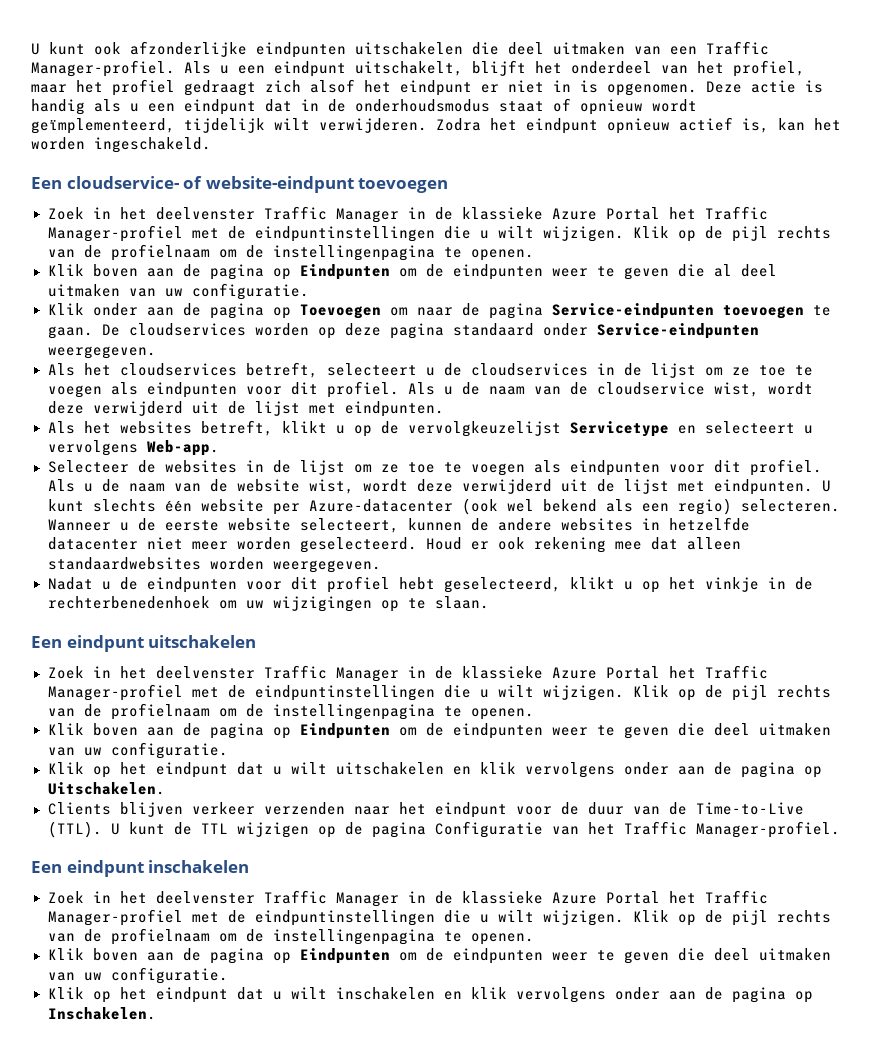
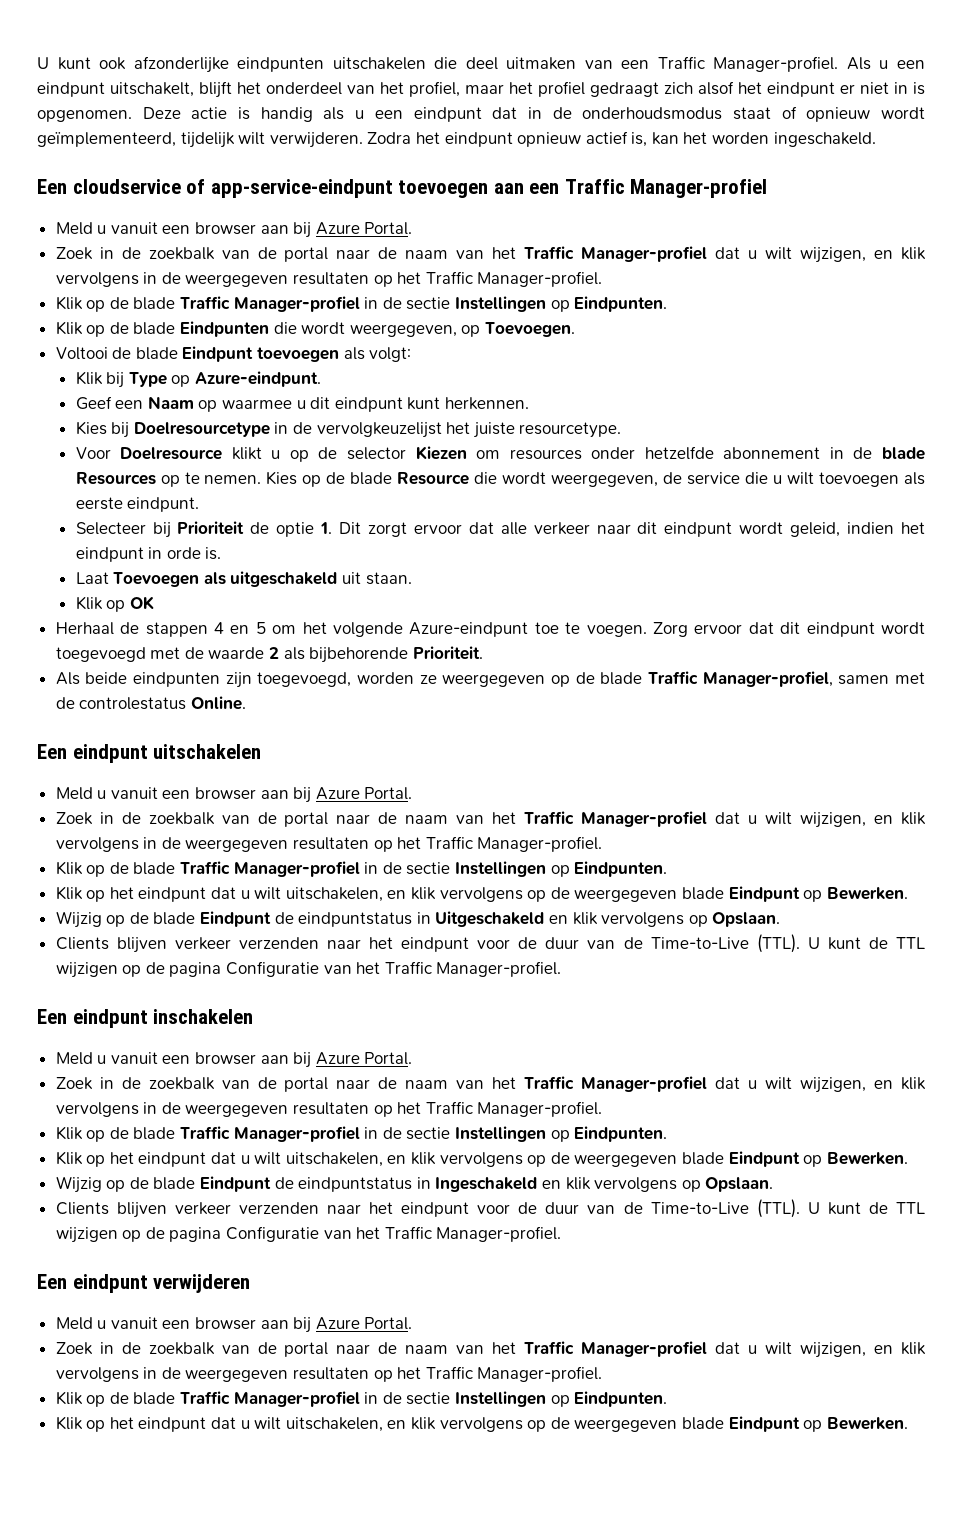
- Een cloudservice- of website-eindpunt toevoegen
- Zoek in het deelvenster Traffic Manager in de klassieke Azure Portal het Traffic Manager-profiel met de eindpuntinstellingen die u wilt wijzigen. Klik op de pijl rechts van de profielnaam om de instellingenpagina te openen.
- Klik boven aan de pagina op Eindpunten om de eindpunten weer te geven die al deel uitmaken van uw configuratie.
- Klik onder aan de pagina op Toevoegen om naar de pagina Service-eindpunten toevoegen te gaan. De cloudservices worden op deze pagina standaard onder Service-eindpunten weergegeven.
- Als het cloudservices betreft, selecteert u de cloudservices in de lijst om ze toe te voegen als eindpunten voor dit profiel. Als u de naam van de cloudservice wist, wordt deze verwijderd uit de lijst met eindpunten.
- Als het websites betreft, klikt u op de vervolgkeuzelijst Servicetype en selecteert u vervolgens Web-app.
- Selecteer de websites in de lijst om ze toe te voegen als eindpunten voor dit profiel. Als u de naam van de website wist, wordt deze verwijderd uit de lijst met eindpunten. U kunt slechts één website per Azure-datacenter (ook wel bekend als een regio) selecteren. Wanneer u de eerste website selecteert, kunnen de andere websites in hetzelfde datacenter niet meer worden geselecteerd. Houd er ook rekening mee dat alleen standaardwebsites worden weergegeven.
- Nadat u de eindpunten voor dit profiel hebt geselecteerd, klikt u op het vinkje in de rechterbenedenhoek om uw wijzigingen op te slaan.
+ Een cloudservice of app-service-eindpunt toevoegen aan een Traffic Manager-profiel
+ Meld u vanuit een browser aan bij Azure Portal.
+ Zoek in de zoekbalk van de portal naar de naam van het Traffic Manager-profiel dat u wilt wijzigen, en klik vervolgens in de weergegeven resultaten op het Traffic Manager-profiel.
+ Klik op de blade Traffic Manager-profiel in de sectie Instellingen op Eindpunten.
+ Klik op de blade Eindpunten die wordt weergegeven, op Toevoegen.
+ Voltooi de blade Eindpunt toevoegen als volgt:
+ Klik bij Type op Azure-eindpunt.
+ Geef een Naam op waarmee u dit eindpunt kunt herkennen.
+ Kies bij Doelresourcetype in de vervolgkeuzelijst het juiste resourcetype.
+ Voor Doelresource klikt u op de selector Kiezen om resources onder hetzelfde abonnement in de blade Resources op te nemen. Kies op de blade Resource die wordt weergegeven, de service die u wilt toevoegen als eerste eindpunt.
+ Selecteer bij Prioriteit de optie 1. Dit zorgt ervoor dat alle verkeer naar dit eindpunt wordt geleid, indien het eindpunt in orde is.
+ Laat Toevoegen als uitgeschakeld uit staan.
+ Klik op OK
+ Herhaal de stappen 4 en 5 om het volgende Azure-eindpunt toe te voegen. Zorg ervoor dat dit eindpunt wordt toegevoegd met de waarde 2 als bijbehorende Prioriteit.
+ Als beide eindpunten zijn toegevoegd, worden ze weergegeven op de blade Traffic Manager-profiel, samen met de controlestatus Online.
  Een eindpunt uitschakelen
- Zoek in het deelvenster Traffic Manager in de klassieke Azure Portal het Traffic Manager-profiel met de eindpuntinstellingen die u wilt wijzigen. Klik op de pijl rechts van de profielnaam om de instellingenpagina te openen.
- Klik boven aan de pagina op Eindpunten om de eindpunten weer te geven die deel uitmaken van uw configuratie.
- Klik op het eindpunt dat u wilt uitschakelen en klik vervolgens onder aan de pagina op Uitschakelen.
+ Meld u vanuit een browser aan bij Azure Portal.
+ Zoek in de zoekbalk van de portal naar de naam van het Traffic Manager-profiel dat u wilt wijzigen, en klik vervolgens in de weergegeven resultaten op het Traffic Manager-profiel.
+ Klik op de blade Traffic Manager-profiel in de sectie Instellingen op Eindpunten.
+ Klik op het eindpunt dat u wilt uitschakelen, en klik vervolgens op de weergegeven blade Eindpunt op Bewerken.
+ Wijzig op de blade Eindpunt de eindpuntstatus in Uitgeschakeld en klik vervolgens op Opslaan.
  Een eindpunt inschakelen
- Zoek in het deelvenster Traffic Manager in de klassieke Azure Portal het Traffic Manager-profiel met de eindpuntinstellingen die u wilt wijzigen. Klik op de pijl rechts van de profielnaam om de instellingenpagina te openen.
- Klik boven aan de pagina op Eindpunten om de eindpunten weer te geven die deel uitmaken van uw configuratie.
- Klik op het eindpunt dat u wilt inschakelen en klik vervolgens onder aan de pagina op Inschakelen.
+ Meld u vanuit een browser aan bij Azure Portal.
+ Zoek in de zoekbalk van de portal naar de naam van het Traffic Manager-profiel dat u wilt wijzigen, en klik vervolgens in de weergegeven resultaten op het Traffic Manager-profiel.
+ Klik op de blade Traffic Manager-profiel in de sectie Instellingen op Eindpunten.
+ Klik op het eindpunt dat u wilt uitschakelen, en klik vervolgens op de weergegeven blade Eindpunt op Bewerken.
+ Wijzig op de blade Eindpunt de eindpuntstatus in Ingeschakeld en klik vervolgens op Opslaan.
+ Clients blijven verkeer verzenden naar het eindpunt voor de duur van de Time-to-Live (TTL). U kunt de TTL wijzigen op de pagina Configuratie van het Traffic Manager-profiel.
+ Een eindpunt verwijderen
+ Meld u vanuit een browser aan bij Azure Portal.
+ Zoek in de zoekbalk van de portal naar de naam van het Traffic Manager-profiel dat u wilt wijzigen, en klik vervolgens in de weergegeven resultaten op het Traffic Manager-profiel.
+ Klik op de blade Traffic Manager-profiel in de sectie Instellingen op Eindpunten.
+ Klik op het eindpunt dat u wilt uitschakelen, en klik vervolgens op de weergegeven blade Eindpunt op Bewerken.

